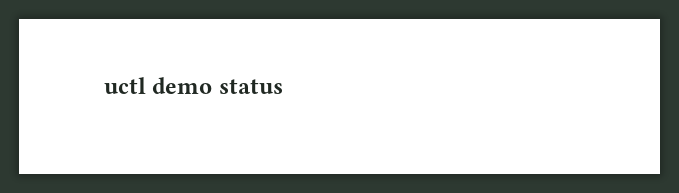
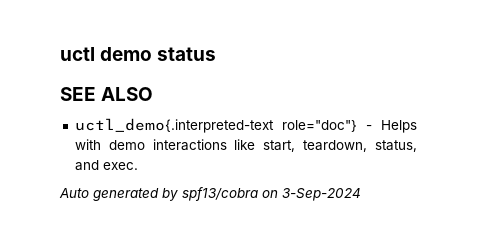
+ SEE ALSO
+ uctl_demo{.interpreted-text role="doc"} - Helps with demo interactions like start, teardown, status, and exec.
+ Auto generated by spf13/cobra on 3-Sep-2024

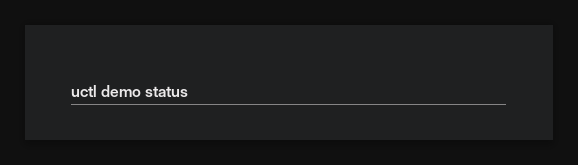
- SEE ALSO
- uctl_demo{.interpreted-text role="doc"} - Helps with demo interactions like start, teardown, status, and exec.
- Auto generated by spf13/cobra on 3-Sep-2024

